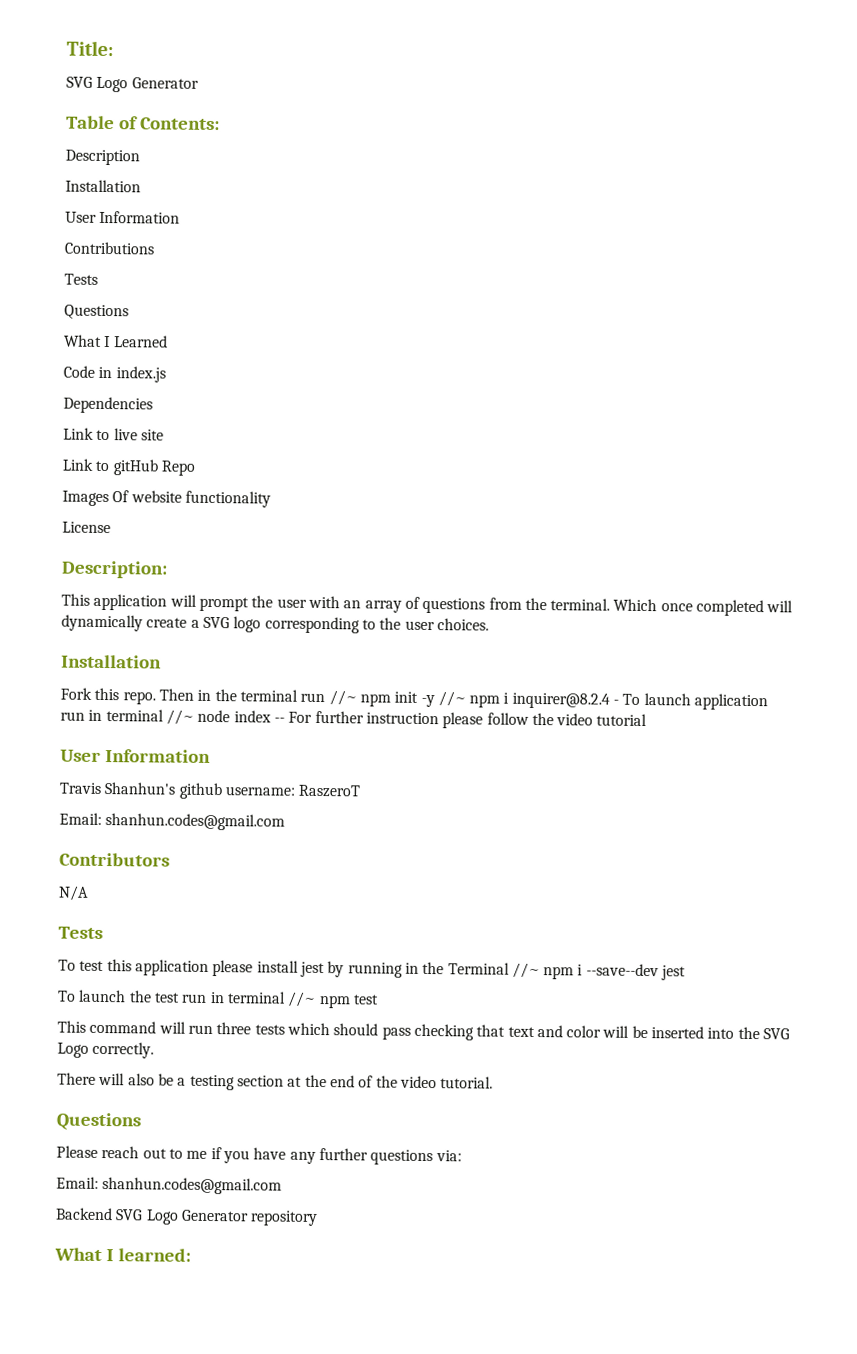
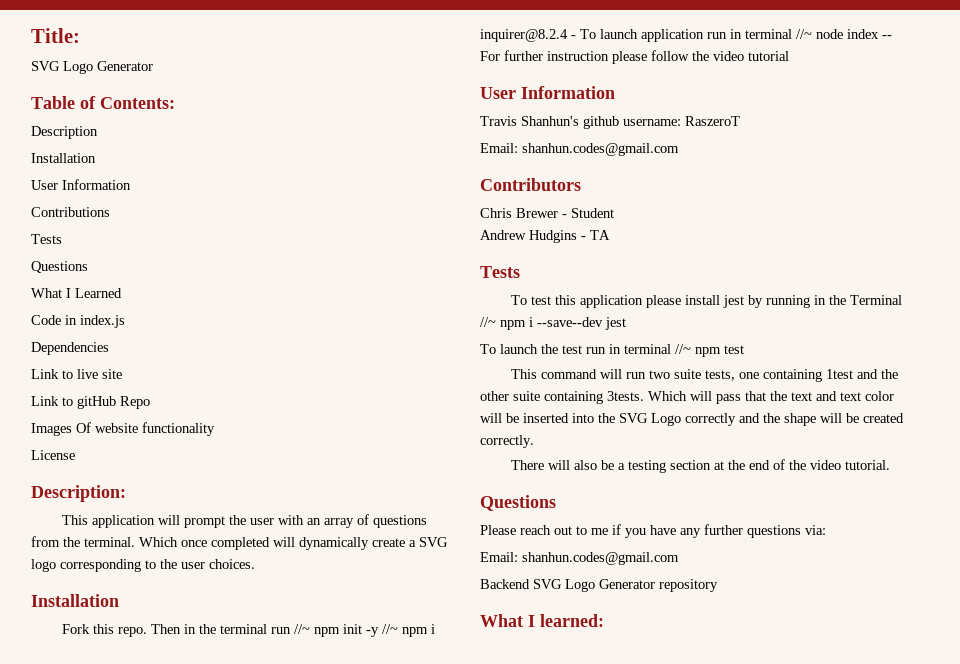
- N/A
+ Chris Brewer - Student
+ Andrew Hudgins - TA
- This command will run three tests which should pass checking that text and color will be inserted into the SVG Logo correctly.
+ This command will run two suite tests, one containing 1test and the other suite containing 3tests. Which will pass that the text and text color will be inserted into the SVG Logo correctly and the shape will be created correctly.

